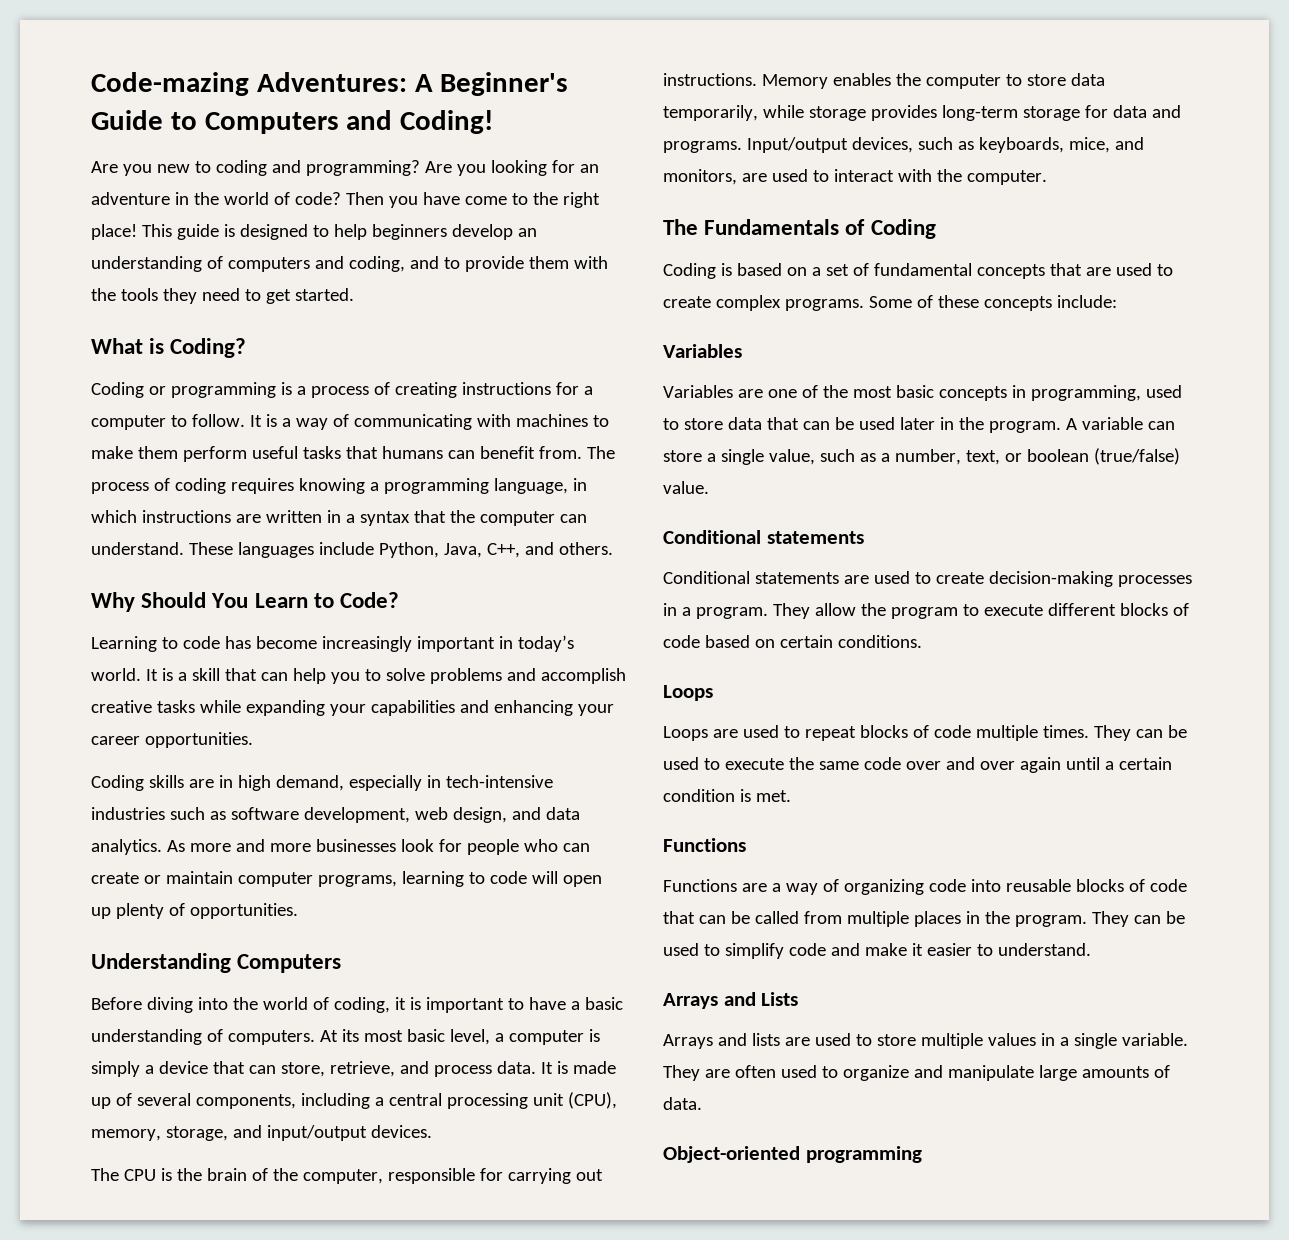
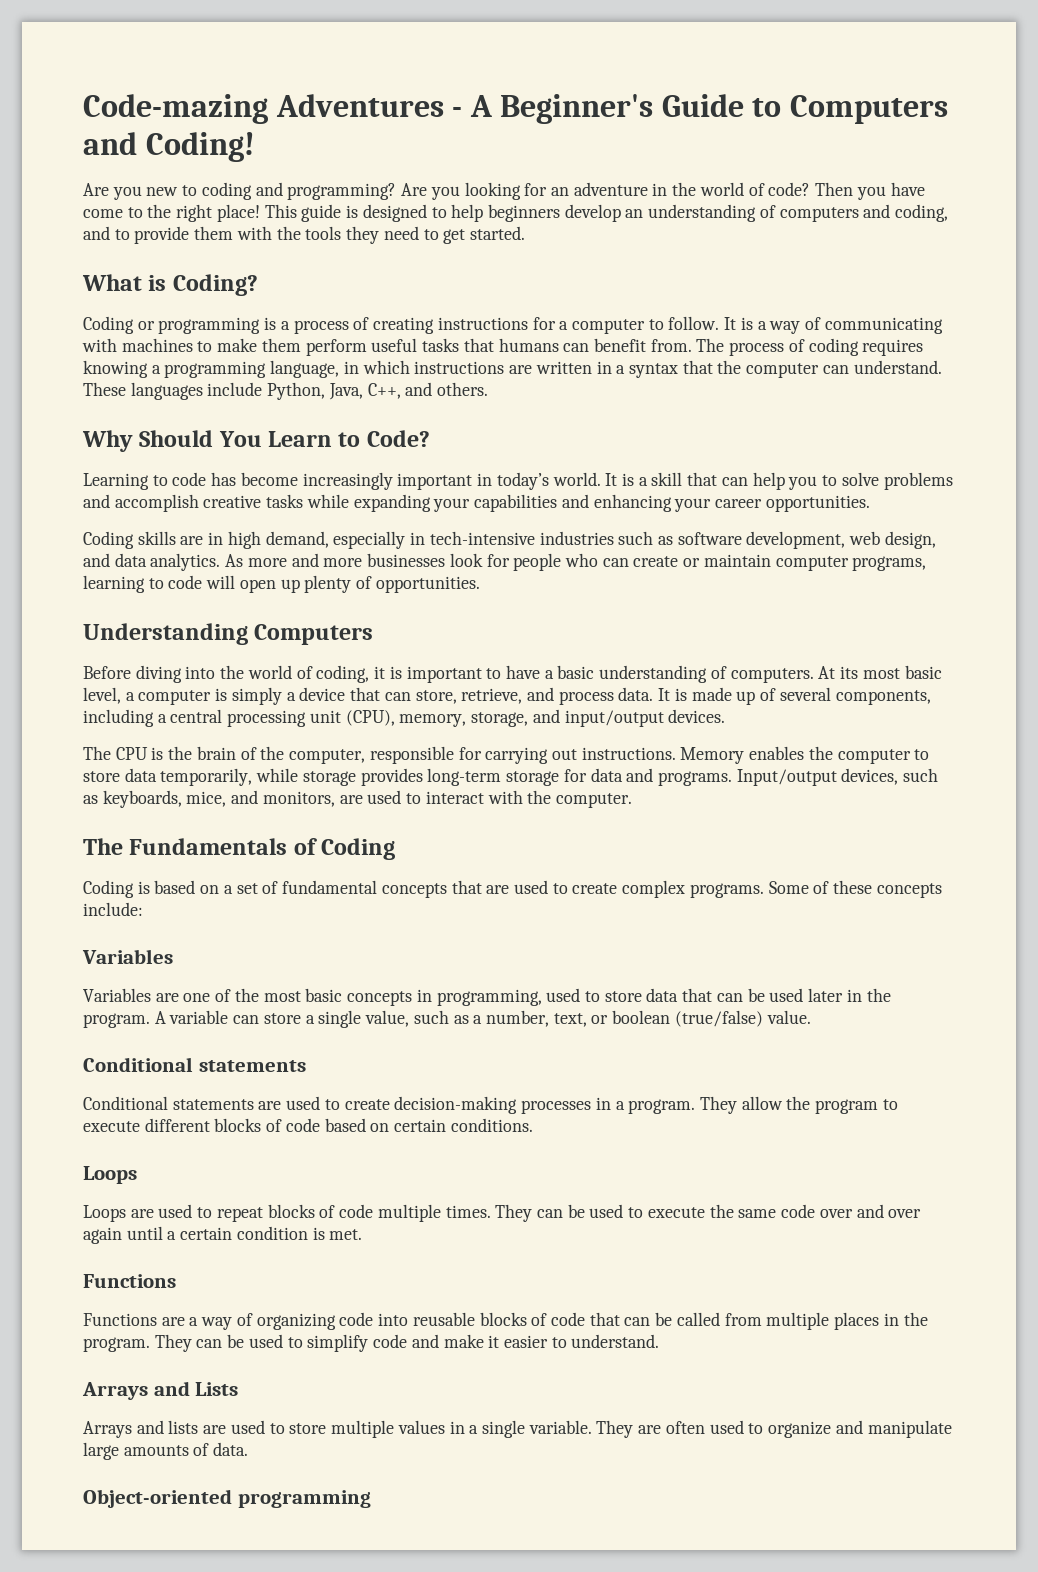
- Code-mazing Adventures: A Beginner's Guide to Computers and Coding!
+ Code-mazing Adventures - A Beginner's Guide to Computers and Coding!

